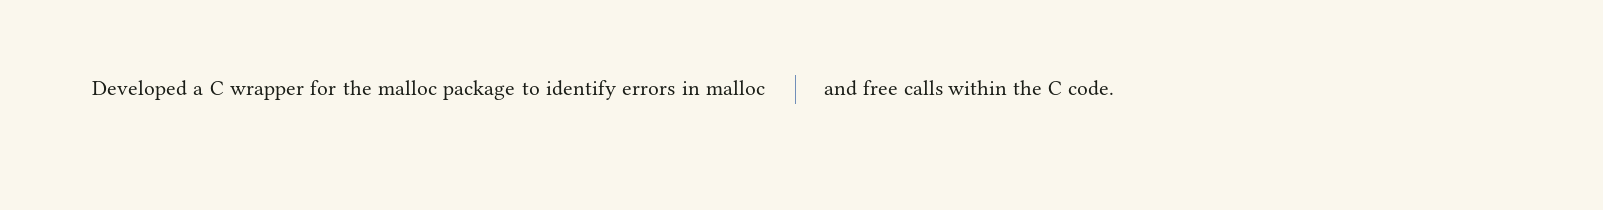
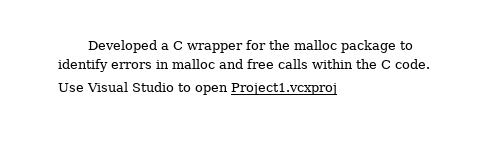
+ Use Visual Studio to open Project1.vcxproj

